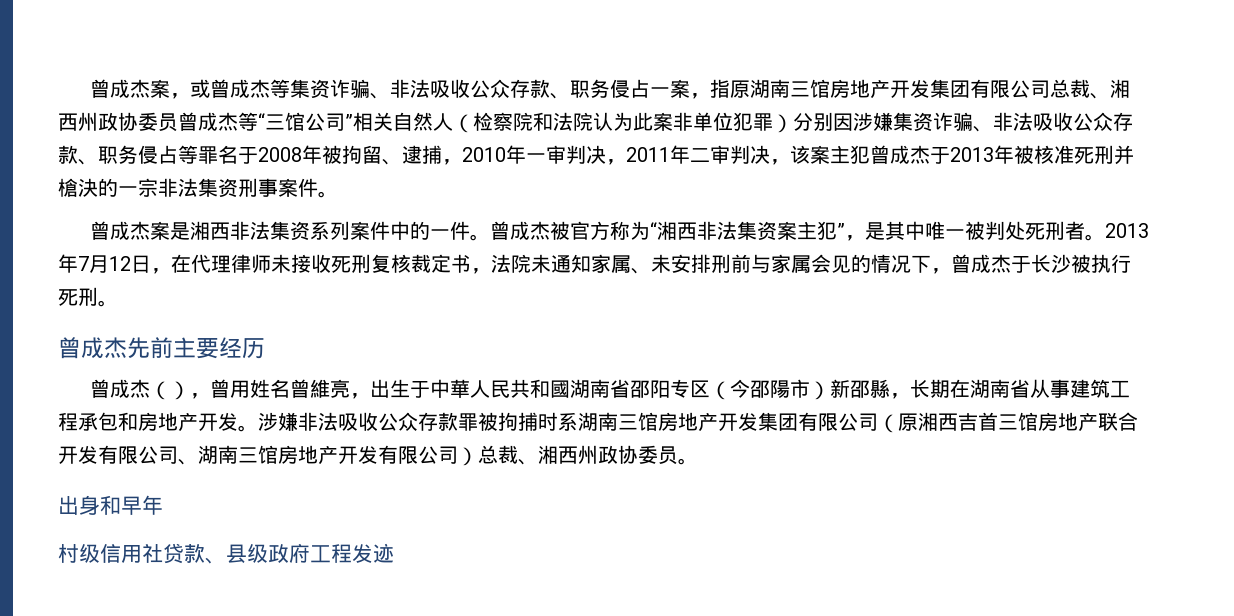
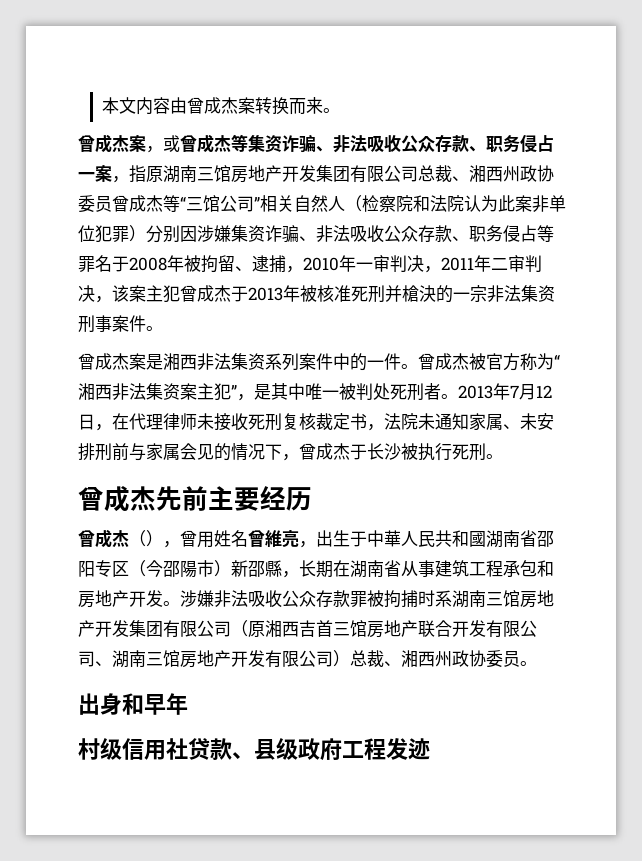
+ 本文内容由曾成杰案转换而来。

